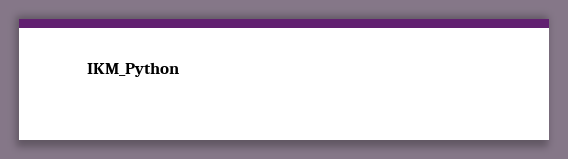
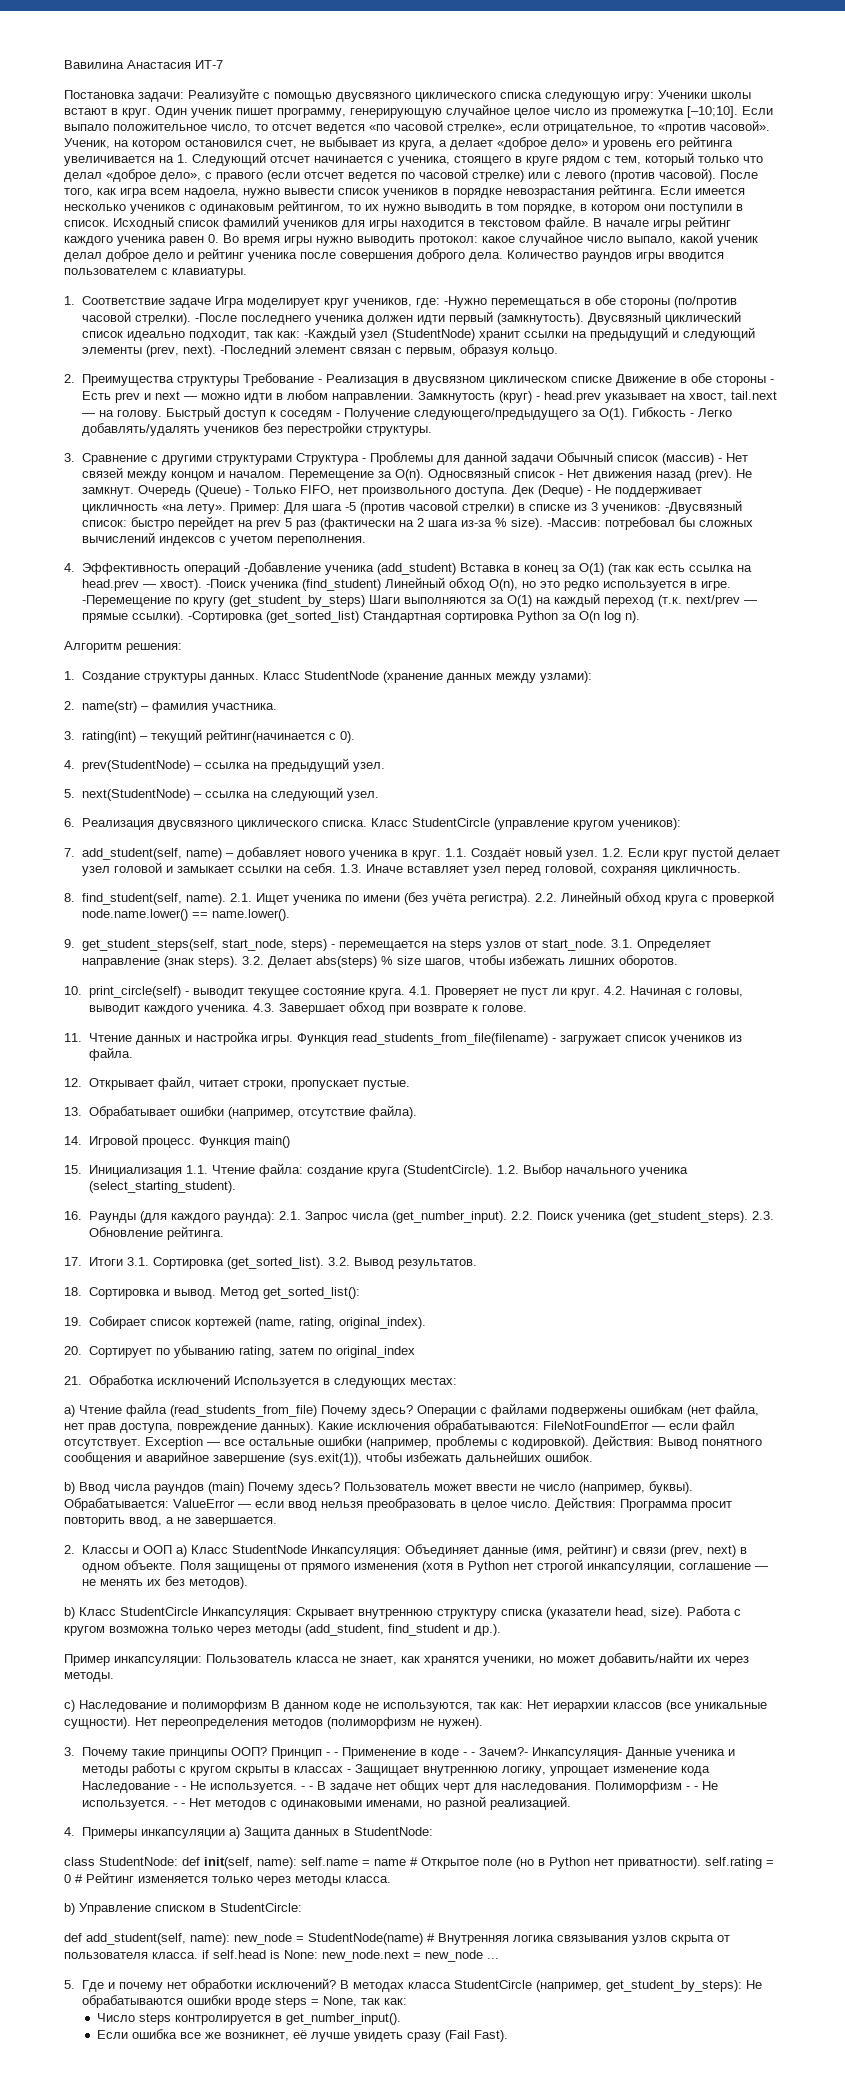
- IKM_Python
+ Вавилина Анастасия ИТ-7
+ Постановка задачи: Реализуйте с помощью двусвязного циклического списка следующую игру: Ученики школы встают в круг. Один ученик пишет программу, генерирующую случайное целое число из промежутка [–10;10]. Если выпало положительное число, то отсчет ведется «по часовой стрелке», если отрицательное, то «против часовой». Ученик, на котором остановился счет, не выбывает из круга, а делает «доброе дело» и уровень его рейтинга увеличивается на 1. Следующий отсчет начинается с ученика, стоящего в круге рядом с тем, который только что делал «доброе дело», с правого (если отсчет ведется по часовой стрелке) или с левого (против часовой). После того, как игра всем надоела, нужно вывести список учеников в порядке невозрастания рейтинга. Если имеется несколько учеников с одинаковым рейтингом, то их нужно выводить в том порядке, в котором они поступили в список. Исходный список фамилий учеников для игры находится в текстовом файле. В начале игры рейтинг каждого ученика равен 0. Во время игры нужно выводить протокол: какое случайное число выпало, какой ученик делал доброе дело и рейтинг ученика после совершения доброго дела. Количество раундов игры вводится пользователем с клавиатуры.
+ 1. Соответствие задаче Игра моделирует круг учеников, где: -Нужно перемещаться в обе стороны (по/против часовой стрелки). -После последнего ученика должен идти первый (замкнутость). Двусвязный циклический список идеально подходит, так как: -Каждый узел (StudentNode) хранит ссылки на предыдущий и следующий элементы (prev, next). -Последний элемент связан с первым, образуя кольцо.
+ 2. Преимущества структуры Требование - Реализация в двусвязном циклическом списке Движение в обе стороны - Есть prev и next — можно идти в любом направлении. Замкнутость (круг) - head.prev указывает на хвост, tail.next — на голову. Быстрый доступ к соседям - Получение следующего/предыдущего за O(1). Гибкость - Легко добавлять/удалять учеников без перестройки структуры.
+ 3. Сравнение с другими структурами Структура - Проблемы для данной задачи Обычный список (массив) - Нет связей между концом и началом. Перемещение за O(n). Односвязный список - Нет движения назад (prev). Не замкнут. Очередь (Queue) - Только FIFO, нет произвольного доступа. Дек (Deque) - Не поддерживает цикличность «на лету». Пример: Для шага -5 (против часовой стрелки) в списке из 3 учеников: -Двусвязный список: быстро перейдет на prev 5 раз (фактически на 2 шага из-за % size). -Массив: потребовал бы сложных вычислений индексов с учетом переполнения.
+ 4. Эффективность операций -Добавление ученика (add_student) Вставка в конец за O(1) (так как есть ссылка на head.prev — хвост). -Поиск ученика (find_student) Линейный обход O(n), но это редко используется в игре. -Перемещение по кругу (get_student_by_steps) Шаги выполняются за O(1) на каждый переход (т.к. next/prev — прямые ссылки). -Сортировка (get_sorted_list) Стандартная сортировка Python за O(n log n).
+ Алгоритм решения:
+ 1. Создание структуры данных. Класс StudentNode (хранение данных между узлами):
+ 2. name(str) – фамилия участника.
+ 3. rating(int) – текущий рейтинг(начинается с 0).
+ 4. prev(StudentNode) – ссылка на предыдущий узел.
+ 5. next(StudentNode) – ссылка на следующий узел.
+ 6. Реализация двусвязного циклического списка. Класс StudentCircle (управление кругом учеников):
+ 7. add_student(self, name) – добавляет нового ученика в круг. 1.1. Создаёт новый узел. 1.2. Если круг пустой делает узел головой и замыкает ссылки на себя. 1.3. Иначе вставляет узел перед головой, сохраняя цикличность.
+ 8. find_student(self, name). 2.1. Ищет ученика по имени (без учёта регистра). 2.2. Линейный обход круга с проверкой node.name.lower() == name.lower().
+ 9. get_student_steps(self, start_node, steps) - перемещается на steps узлов от start_node. 3.1. Определяет направление (знак steps). 3.2. Делает abs(steps) % size шагов, чтобы избежать лишних оборотов.
+ 10. print_circle(self) - выводит текущее состояние круга. 4.1. Проверяет не пуст ли круг. 4.2. Начиная с головы, выводит каждого ученика. 4.3. Завершает обход при возврате к голове.
+ 11. Чтение данных и настройка игры. Функция read_students_from_file(filename) - загружает список учеников из файла.
+ 12. Открывает файл, читает строки, пропускает пустые.
+ 13. Обрабатывает ошибки (например, отсутствие файла).
+ 14. Игровой процесс. Функция main()
+ 15. Инициализация 1.1. Чтение файла: создание круга (StudentCircle). 1.2. Выбор начального ученика (select_starting_student).
+ 16. Раунды (для каждого раунда): 2.1. Запрос числа (get_number_input). 2.2. Поиск ученика (get_student_steps). 2.3. Обновление рейтинга.
+ 17. Итоги 3.1. Сортировка (get_sorted_list). 3.2. Вывод результатов.
+ 18. Сортировка и вывод. Метод get_sorted_list():
+ 19. Собирает список кортежей (name, rating, original_index).
+ 20. Сортирует по убыванию rating, затем по original_index
+ 21. Обработка исключений Используется в следующих местах:
+ a) Чтение файла (read_students_from_file) Почему здесь? Операции с файлами подвержены ошибкам (нет файла, нет прав доступа, повреждение данных). Какие исключения обрабатываются: FileNotFoundError — если файл отсутствует. Exception — все остальные ошибки (например, проблемы с кодировкой). Действия: Вывод понятного сообщения и аварийное завершение (sys.exit(1)), чтобы избежать дальнейших ошибок.
+ b) Ввод числа раундов (main) Почему здесь? Пользователь может ввести не число (например, буквы). Обрабатывается: ValueError — если ввод нельзя преобразовать в целое число. Действия: Программа просит повторить ввод, а не завершается.
+ 2. Классы и ООП a) Класс StudentNode Инкапсуляция: Объединяет данные (имя, рейтинг) и связи (prev, next) в одном объекте. Поля защищены от прямого изменения (хотя в Python нет строгой инкапсуляции, соглашение — не менять их без методов).
+ b) Класс StudentCircle Инкапсуляция: Скрывает внутреннюю структуру списка (указатели head, size). Работа с кругом возможна только через методы (add_student, find_student и др.).
+ Пример инкапсуляции: Пользователь класса не знает, как хранятся ученики, но может добавить/найти их через методы.
+ c) Наследование и полиморфизм В данном коде не используются, так как: Нет иерархии классов (все уникальные сущности). Нет переопределения методов (полиморфизм не нужен).
+ 3. Почему такие принципы ООП? Принцип - - Применение в коде - - Зачем?- Инкапсуляция- Данные ученика и методы работы с кругом скрыты в классах - Защищает внутреннюю логику, упрощает изменение кода Наследование - - Не используется. - - В задаче нет общих черт для наследования. Полиморфизм - - Не используется. - - Нет методов с одинаковыми именами, но разной реализацией.
+ 4. Примеры инкапсуляции a) Защита данных в StudentNode:
+ class StudentNode: def init(self, name): self.name = name # Открытое поле (но в Python нет приватности). self.rating = 0 # Рейтинг изменяется только через методы класса.
+ b) Управление списком в StudentCircle:
+ def add_student(self, name): new_node = StudentNode(name) # Внутренняя логика связывания узлов скрыта от пользователя класса. if self.head is None: new_node.next = new_node ...
+ 5. Где и почему нет обработки исключений? В методах класса StudentCircle (например, get_student_by_steps): Не обрабатываются ошибки вроде steps = None, так как:
+ Число steps контролируется в get_number_input().
+ Если ошибка все же возникнет, её лучше увидеть сразу (Fail Fast).

